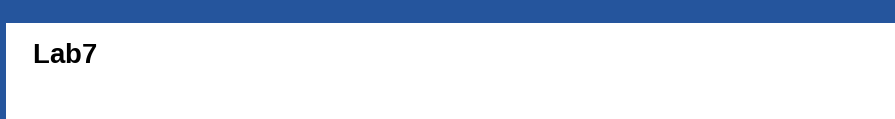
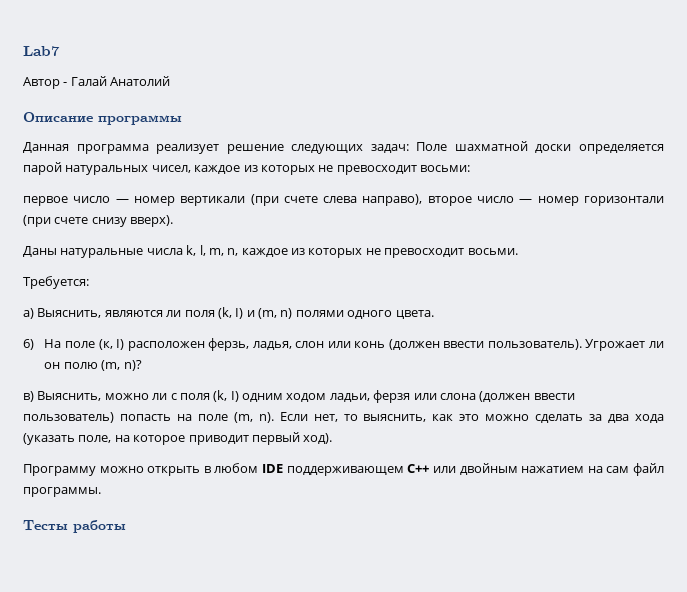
+ Автор - Галай Анатолий
+ Описание программы
+ Данная программа реализует решение следующих задач: Поле шахматной доски определяется парой натуральных чисел, каждое из которых не превосходит восьми:
+ первое число — номер вертикали (при счете слева направо), второе число — номер горизонтали (при счете снизу вверх).
+ Даны натуральные числа k, l, m, n, каждое из которых не превосходит восьми.
+ Требуется:
+ а) Выяснить, являются ли поля (k, I) и (m, n) полями одного цвета.
+ 6) На поле (к, I) расположен ферзь, ладья, слон или конь (должен ввести пользователь). Угрожает ли он полю (m, n)?
+ в) Выяснить, можно ли с поля (k, I) одним ходом ладьи, ферзя или слона (должен ввести пользователь) попасть на поле (m, n). Если нет, то выяснить, как это можно сделать за два хода (указать поле, на которое приводит первый ход).
+ Программу можно открыть в любом IDE поддерживающем С++ или двойным нажатием на сам файл программы.
+ Тесты работы

